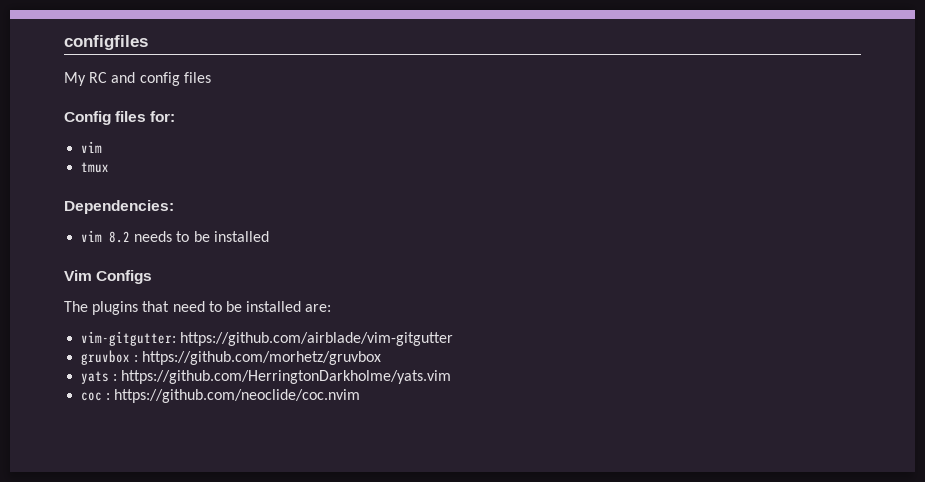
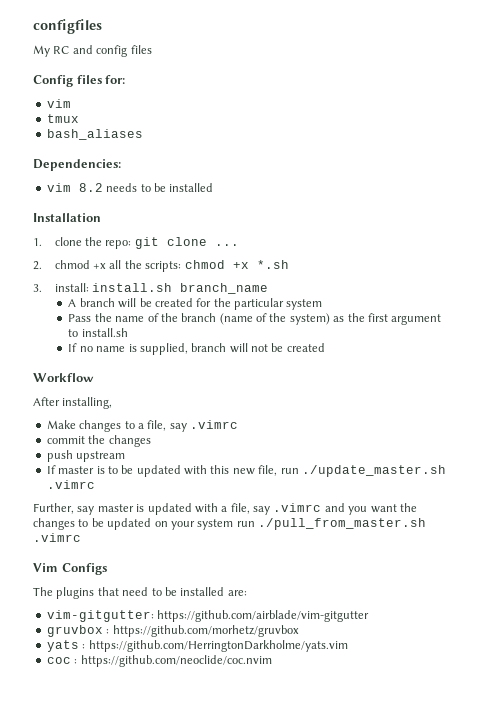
+ bash_aliases
+ Installation
+ 1. clone the repo: git clone ...
+ 2. chmod +x all the scripts: chmod +x *.sh
+ 3. install: install.sh branch_name
+ A branch will be created for the particular system
+ Pass the name of the branch (name of the system) as the first argument to install.sh
+ If no name is supplied, branch will not be created
+ Workflow
+ After installing,
+ Make changes to a file, say .vimrc
+ commit the changes
+ push upstream
+ If master is to be updated with this new file, run ./update_master.sh .vimrc
+ Further, say master is updated with a file, say .vimrc and you want the changes to be updated on your system run ./pull_from_master.sh .vimrc

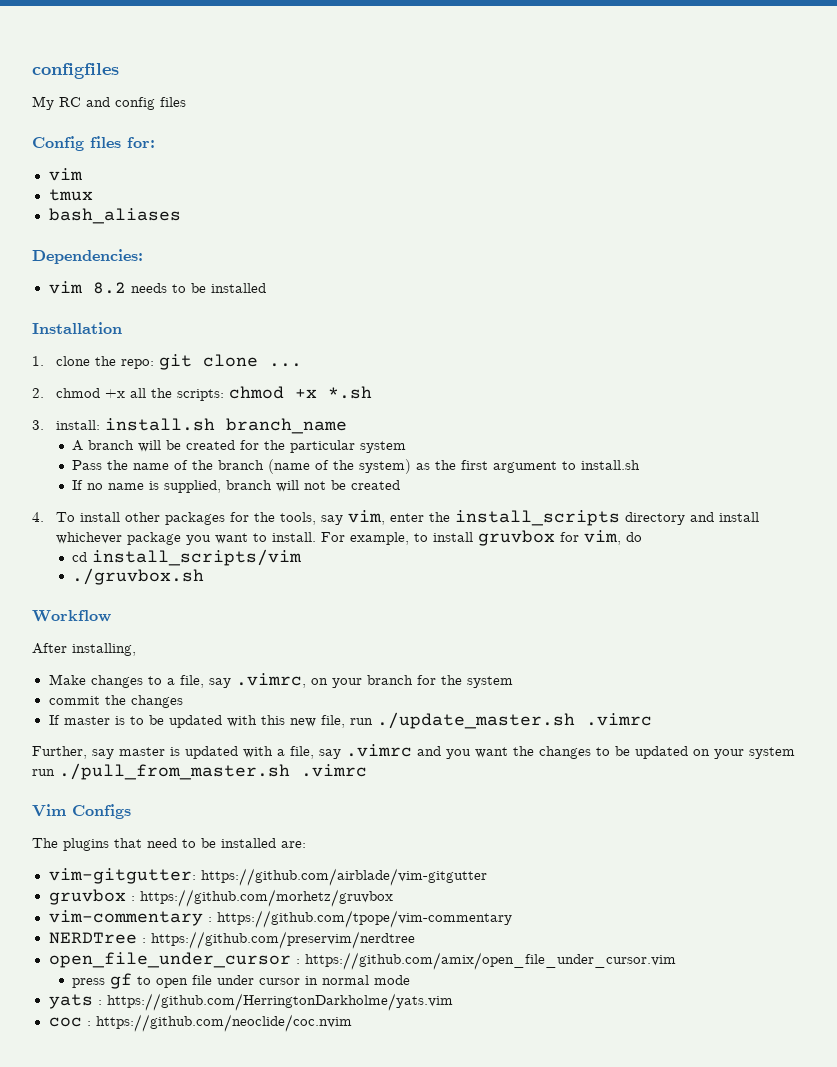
+ 4. To install other packages for the tools, say vim, enter the install_scripts directory and install whichever package you want to install. For example, to install gruvbox for vim, do
+ cd install_scripts/vim
+ ./gruvbox.sh
- Make changes to a file, say .vimrc
+ Make changes to a file, say .vimrc, on your branch for the system
- push upstream
+ vim-commentary : https://github.com/tpope/vim-commentary
+ NERDTree : https://github.com/preservim/nerdtree
+ open_file_under_cursor : https://github.com/amix/open_file_under_cursor.vim
+ press gf to open file under cursor in normal mode

